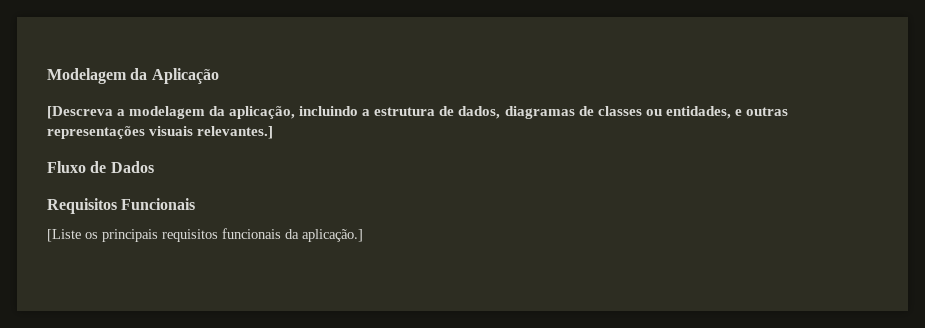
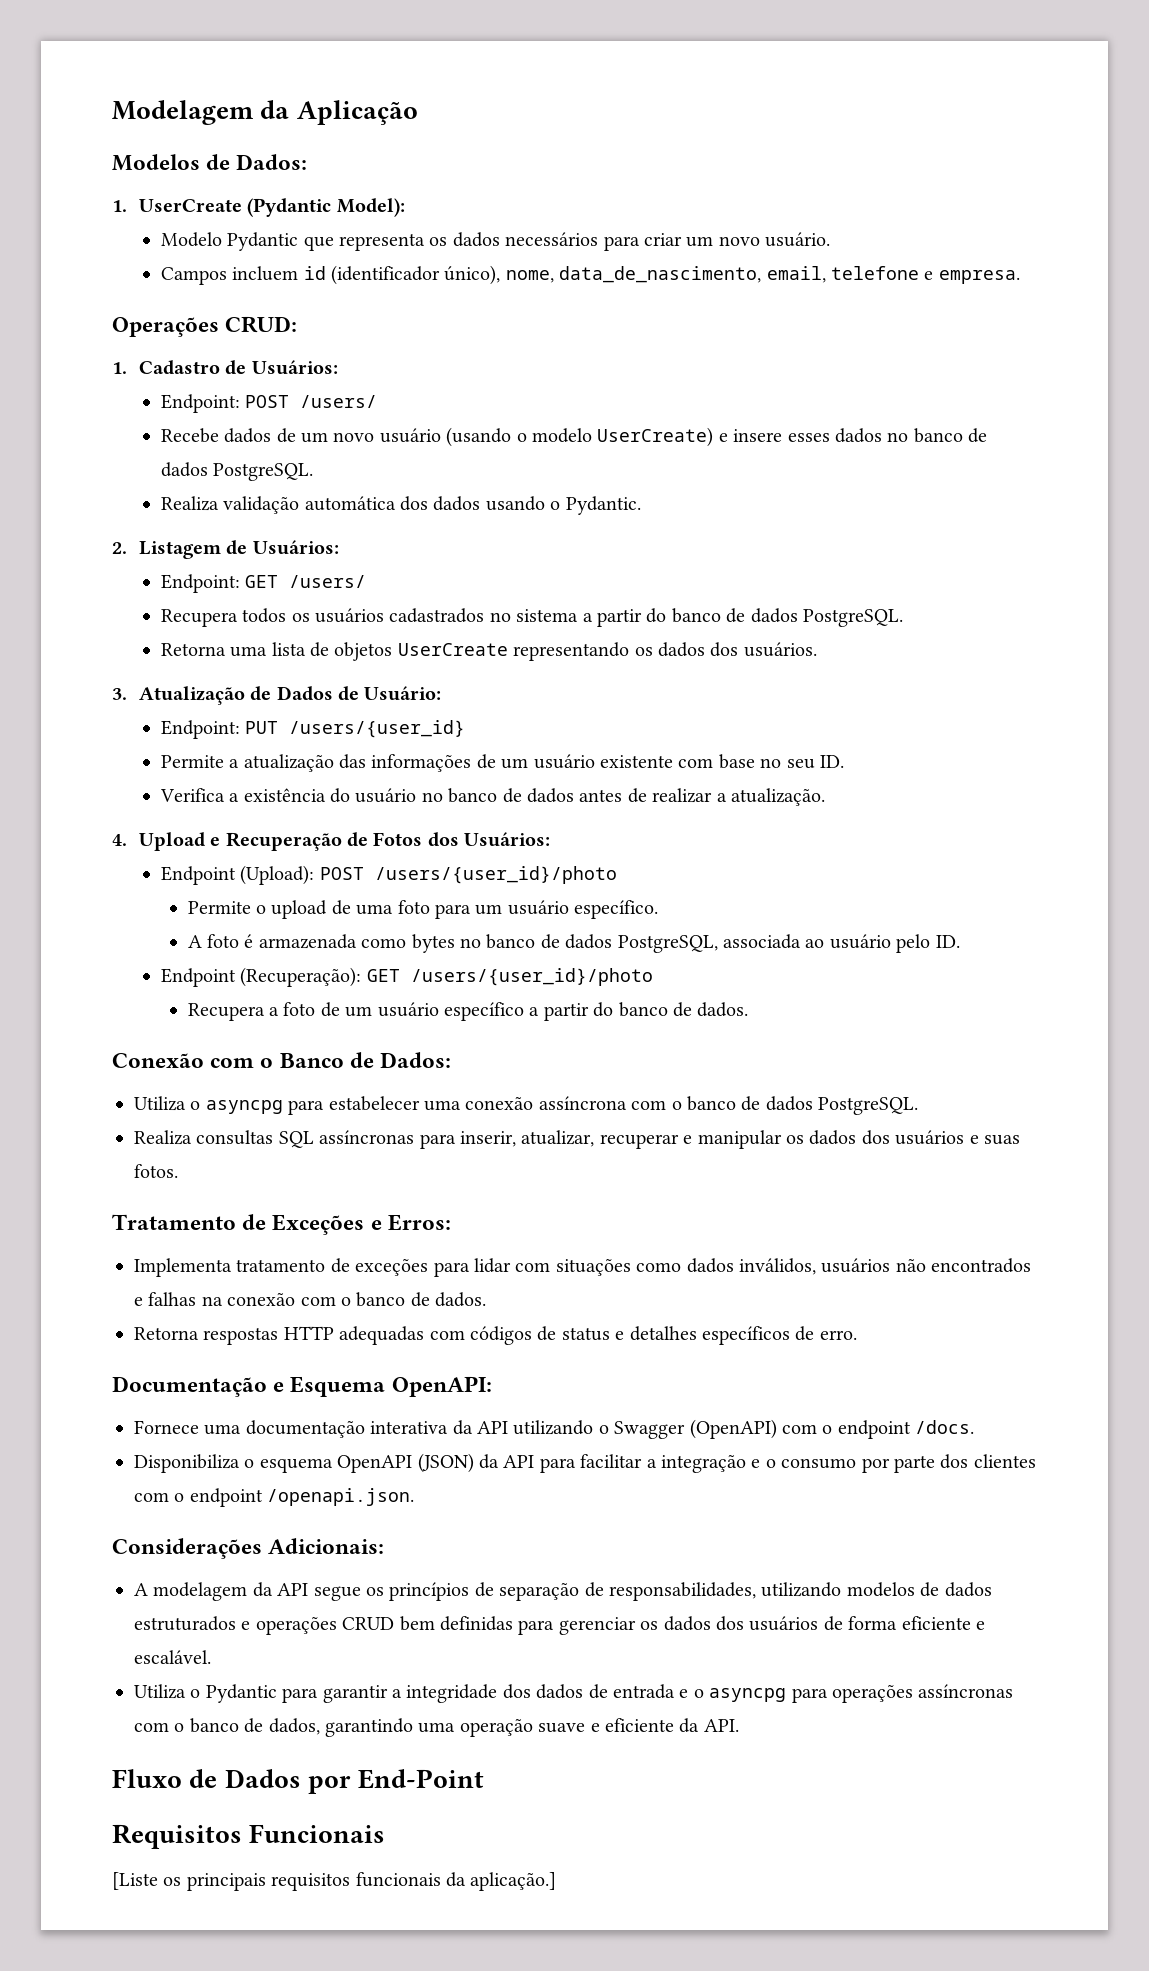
- [Descreva a modelagem da aplicação, incluindo a estrutura de dados, diagramas de classes ou entidades, e outras representações visuais relevantes.]
+ Modelos de Dados:
+ 1. UserCreate (Pydantic Model):
+ Modelo Pydantic que representa os dados necessários para criar um novo usuário.
+ Campos incluem id (identificador único), nome, data_de_nascimento, email, telefone e empresa.
+ Operações CRUD:
+ 1. Cadastro de Usuários:
+ Endpoint: POST /users/
+ Recebe dados de um novo usuário (usando o modelo UserCreate) e insere esses dados no banco de dados PostgreSQL.
+ Realiza validação automática dos dados usando o Pydantic.
+ 2. Listagem de Usuários:
+ Endpoint: GET /users/
+ Recupera todos os usuários cadastrados no sistema a partir do banco de dados PostgreSQL.
+ Retorna uma lista de objetos UserCreate representando os dados dos usuários.
+ 3. Atualização de Dados de Usuário:
+ Endpoint: PUT /users/{user_id}
+ Permite a atualização das informações de um usuário existente com base no seu ID.
+ Verifica a existência do usuário no banco de dados antes de realizar a atualização.
+ 4. Upload e Recuperação de Fotos dos Usuários:
+ Endpoint (Upload): POST /users/{user_id}/photo
+ Permite o upload de uma foto para um usuário específico.
+ A foto é armazenada como bytes no banco de dados PostgreSQL, associada ao usuário pelo ID.
+ Endpoint (Recuperação): GET /users/{user_id}/photo
+ Recupera a foto de um usuário específico a partir do banco de dados.
+ Conexão com o Banco de Dados:
+ Utiliza o asyncpg para estabelecer uma conexão assíncrona com o banco de dados PostgreSQL.
+ Realiza consultas SQL assíncronas para inserir, atualizar, recuperar e manipular os dados dos usuários e suas fotos.
+ Tratamento de Exceções e Erros:
+ Implementa tratamento de exceções para lidar com situações como dados inválidos, usuários não encontrados e falhas na conexão com o banco de dados.
+ Retorna respostas HTTP adequadas com códigos de status e detalhes específicos de erro.
+ Documentação e Esquema OpenAPI:
+ Fornece uma documentação interativa da API utilizando o Swagger (OpenAPI) com o endpoint /docs.
+ Disponibiliza o esquema OpenAPI (JSON) da API para facilitar a integração e o consumo por parte dos clientes com o endpoint /openapi.json.
+ Considerações Adicionais:
+ A modelagem da API segue os princípios de separação de responsabilidades, utilizando modelos de dados estruturados e operações CRUD bem definidas para gerenciar os dados dos usuários de forma eficiente e escalável.
+ Utiliza o Pydantic para garantir a integridade dos dados de entrada e o asyncpg para operações assíncronas com o banco de dados, garantindo uma operação suave e eficiente da API.
- Fluxo de Dados
+ Fluxo de Dados por End-Point

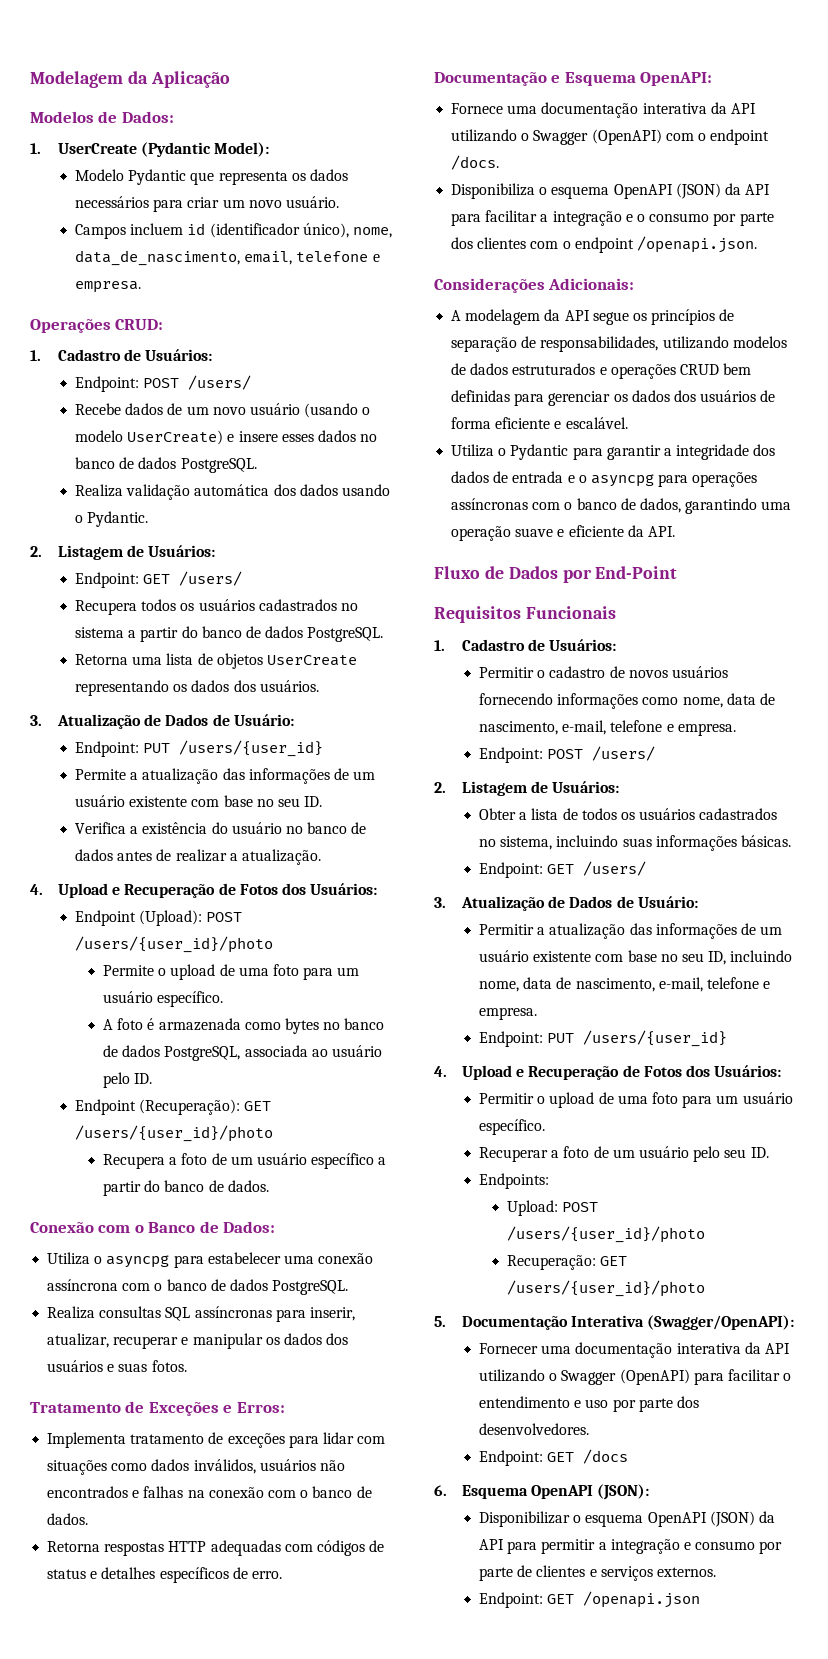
  Requisitos Funcionais
- [Liste os principais requisitos funcionais da aplicação.]
+ 1. Cadastro de Usuários:
+ Permitir o cadastro de novos usuários fornecendo informações como nome, data de nascimento, e-mail, telefone e empresa.
+ Endpoint: POST /users/
+ 2. Listagem de Usuários:
+ Obter a lista de todos os usuários cadastrados no sistema, incluindo suas informações básicas.
+ Endpoint: GET /users/
+ 3. Atualização de Dados de Usuário:
+ Permitir a atualização das informações de um usuário existente com base no seu ID, incluindo nome, data de nascimento, e-mail, telefone e empresa.
+ Endpoint: PUT /users/{user_id}
+ 4. Upload e Recuperação de Fotos dos Usuários:
+ Permitir o upload de uma foto para um usuário específico.
+ Recuperar a foto de um usuário pelo seu ID.
+ Endpoints:
+ Upload: POST /users/{user_id}/photo
+ Recuperação: GET /users/{user_id}/photo
+ 5. Documentação Interativa (Swagger/OpenAPI):
+ Fornecer uma documentação interativa da API utilizando o Swagger (OpenAPI) para facilitar o entendimento e uso por parte dos desenvolvedores.
+ Endpoint: GET /docs
+ 6. Esquema OpenAPI (JSON):
+ Disponibilizar o esquema OpenAPI (JSON) da API para permitir a integração e consumo por parte de clientes e serviços externos.
+ Endpoint: GET /openapi.json

